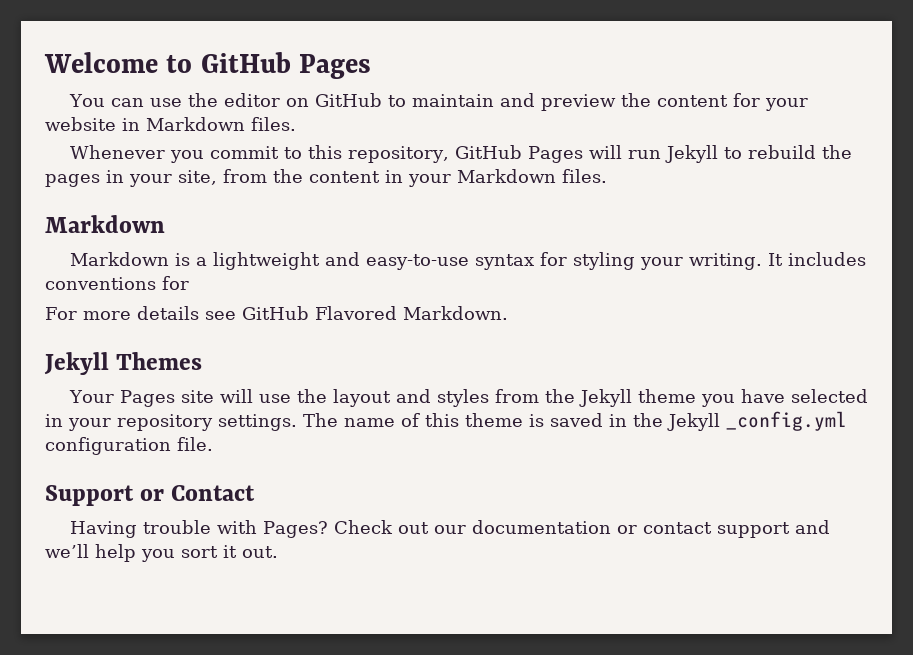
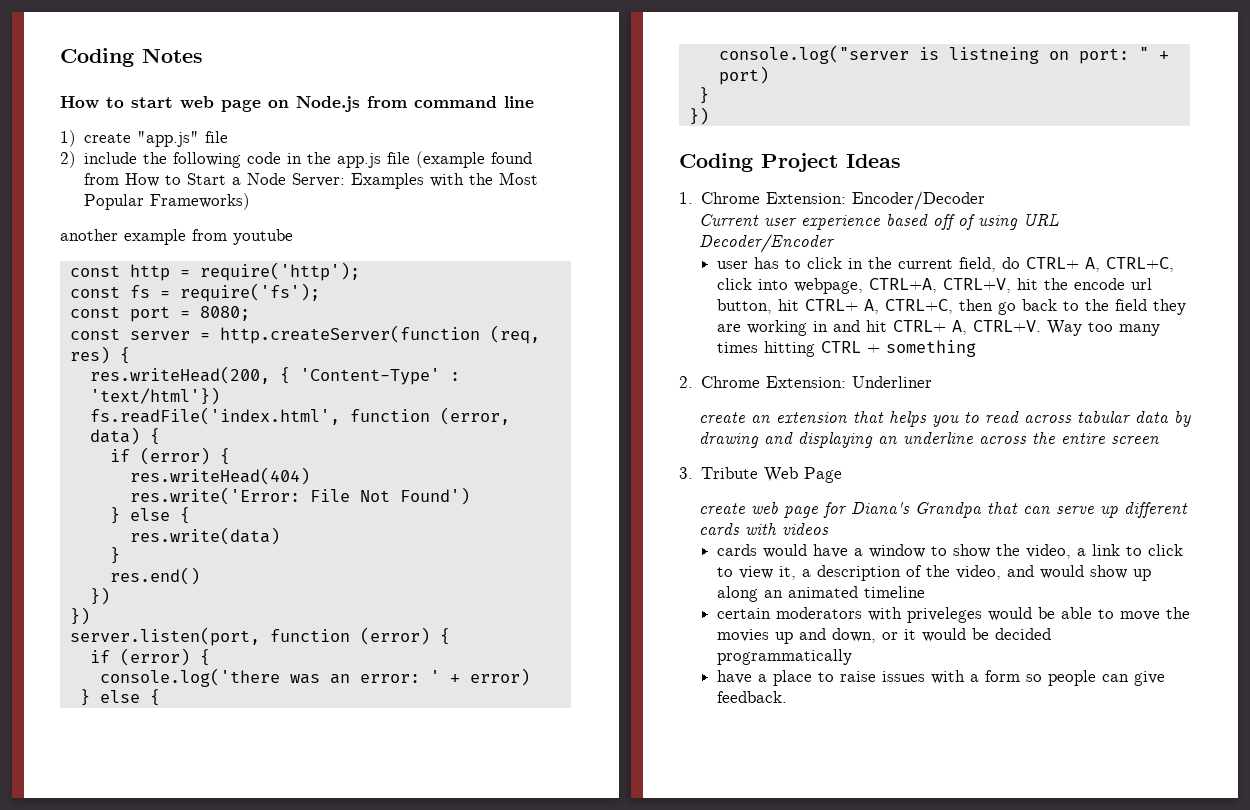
- Welcome to GitHub Pages
- You can use the editor on GitHub to maintain and preview the content for your website in Markdown files.
- Whenever you commit to this repository, GitHub Pages will run Jekyll to rebuild the pages in your site, from the content in your Markdown files.
- Markdown
- Markdown is a lightweight and easy-to-use syntax for styling your writing. It includes conventions for
- For more details see GitHub Flavored Markdown.
- Jekyll Themes
- Your Pages site will use the layout and styles from the Jekyll theme you have selected in your repository settings. The name of this theme is saved in the Jekyll _config.yml configuration file.
- Support or Contact
- Having trouble with Pages? Check out our documentation or contact support and we’ll help you sort it out.
+ Coding Notes
+ How to start web page on Node.js from command line
+ 1) create "app.js" file
+ 2) include the following code in the app.js file (example found from How to Start a Node Server: Examples with the Most Popular Frameworks)
+ another example from youtube
+ const http = require('http');
+ const fs = require('fs');
+ const port = 8080;
+ const server = http.createServer(function (req, res) {
+ res.writeHead(200, { 'Content-Type' : 'text/html'})
+ fs.readFile('index.html', function (error, data) {
+ if (error) {
+ res.writeHead(404)
+ res.write('Error: File Not Found')
+ } else {
+ res.write(data)
+ }
+ res.end()
+ })
+ })
+ server.listen(port, function (error) {
+ if (error) {
+ console.log('there was an error: ' + error)
+ } else {
+ console.log("server is listneing on port: " + port)
+ }
+ })
+ Coding Project Ideas
+ 1. Chrome Extension: Encoder/Decoder
+ Current user experience based off of using URL Decoder/Encoder
+ user has to click in the current field, do CTRL+ A, CTRL+C, click into webpage, CTRL+A, CTRL+V, hit the encode url button, hit CTRL+ A, CTRL+C, then go back to the field they are working in and hit CTRL+ A, CTRL+V. Way too many times hitting CTRL + something
+ 2. Chrome Extension: Underliner
+ create an extension that helps you to read across tabular data by drawing and displaying an underline across the entire screen
+ 3. Tribute Web Page
+ create web page for Diana's Grandpa that can serve up different cards with videos
+ cards would have a window to show the video, a link to click to view it, a description of the video, and would show up along an animated timeline
+ certain moderators with priveleges would be able to move the movies up and down, or it would be decided programmatically
+ have a place to raise issues with a form so people can give feedback.

